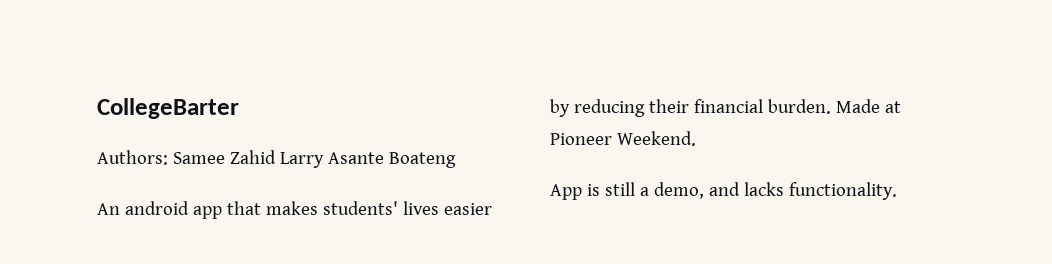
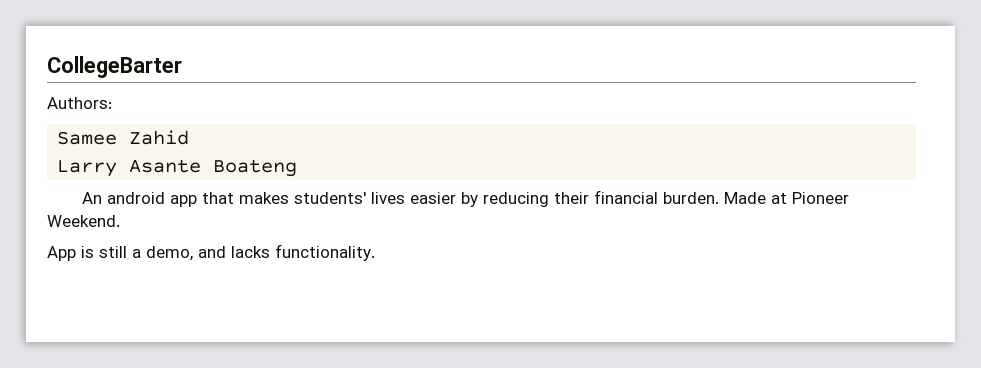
- Authors: Samee Zahid Larry Asante Boateng
+ Authors:
+ Samee Zahid
+ Larry Asante Boateng

